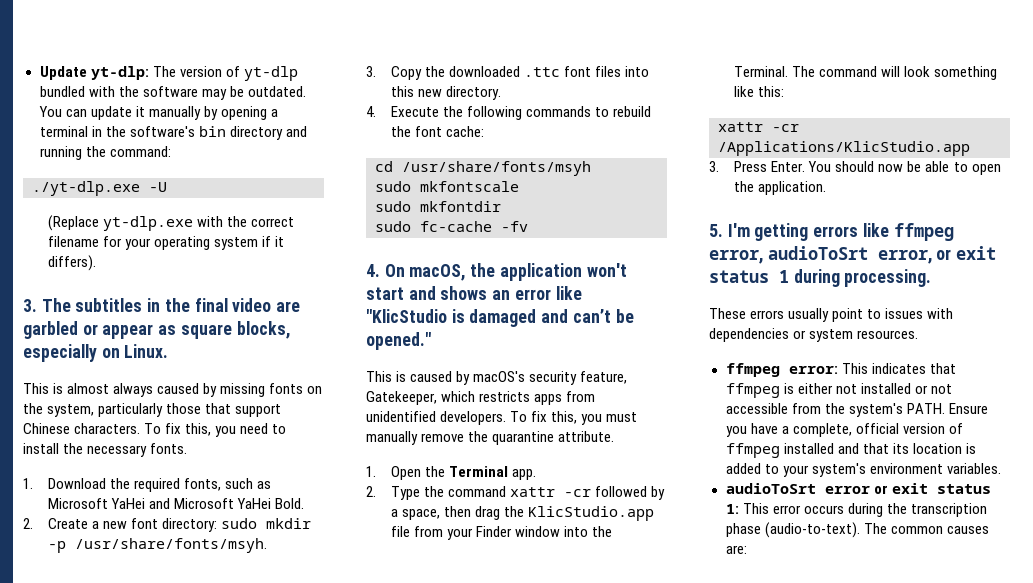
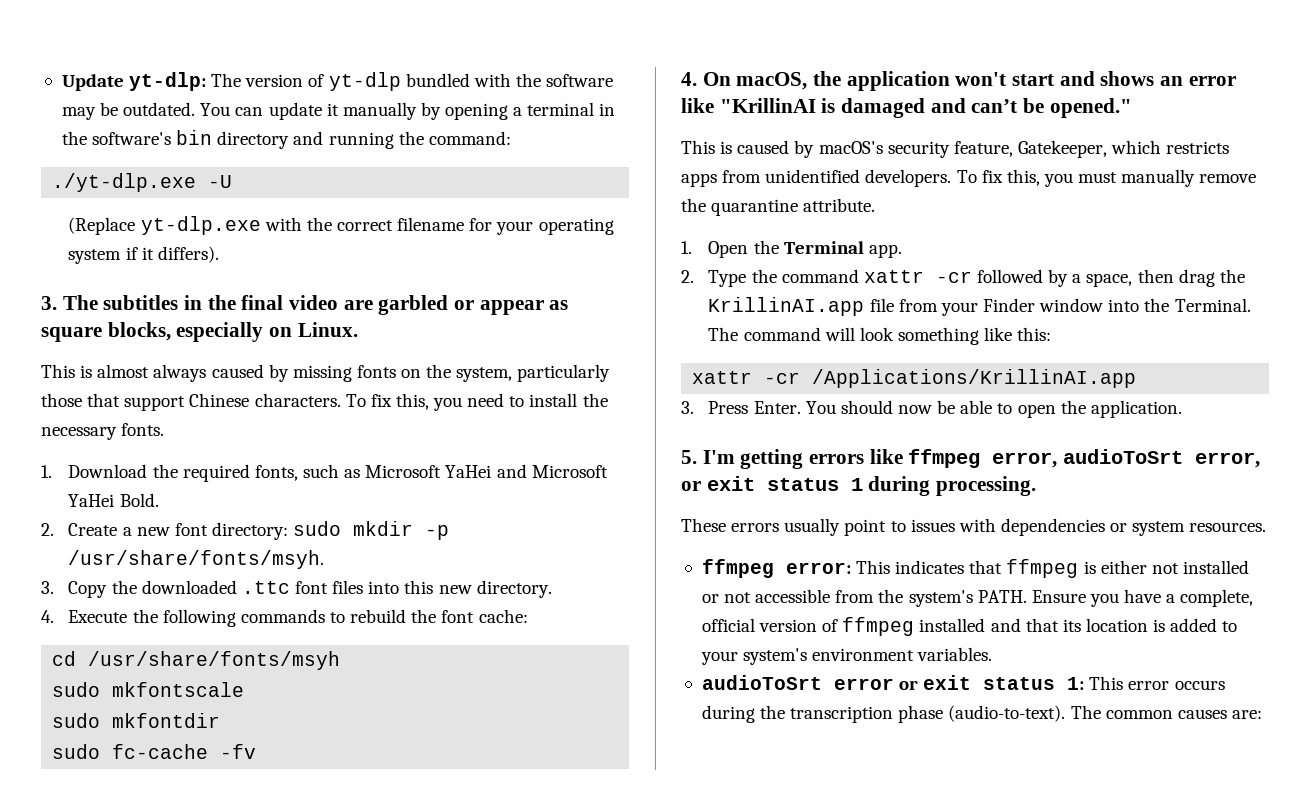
- 4. On macOS, the application won't start and shows an error like "KlicStudio is damaged and can’t be opened."
+ 4. On macOS, the application won't start and shows an error like "KrillinAI is damaged and can’t be opened."
- 2. Type the command xattr -cr followed by a space, then drag the KlicStudio.app file from your Finder window into the Terminal.
+ 2. Type the command xattr -cr followed by a space, then drag the KrillinAI.app file from your Finder window into the Terminal.
- xattr -cr /Applications/KlicStudio.app
+ xattr -cr /Applications/KrillinAI.app

